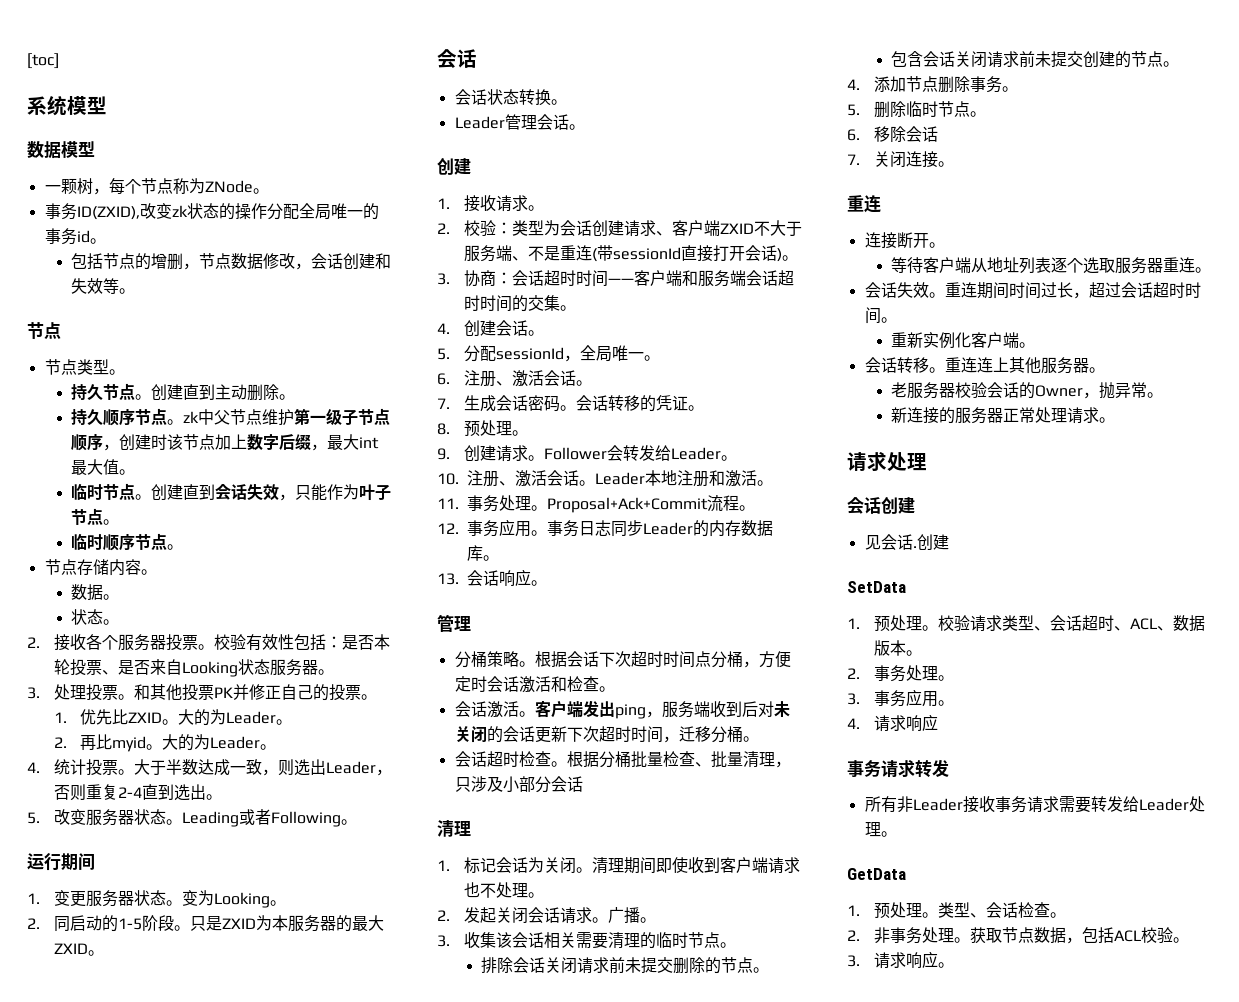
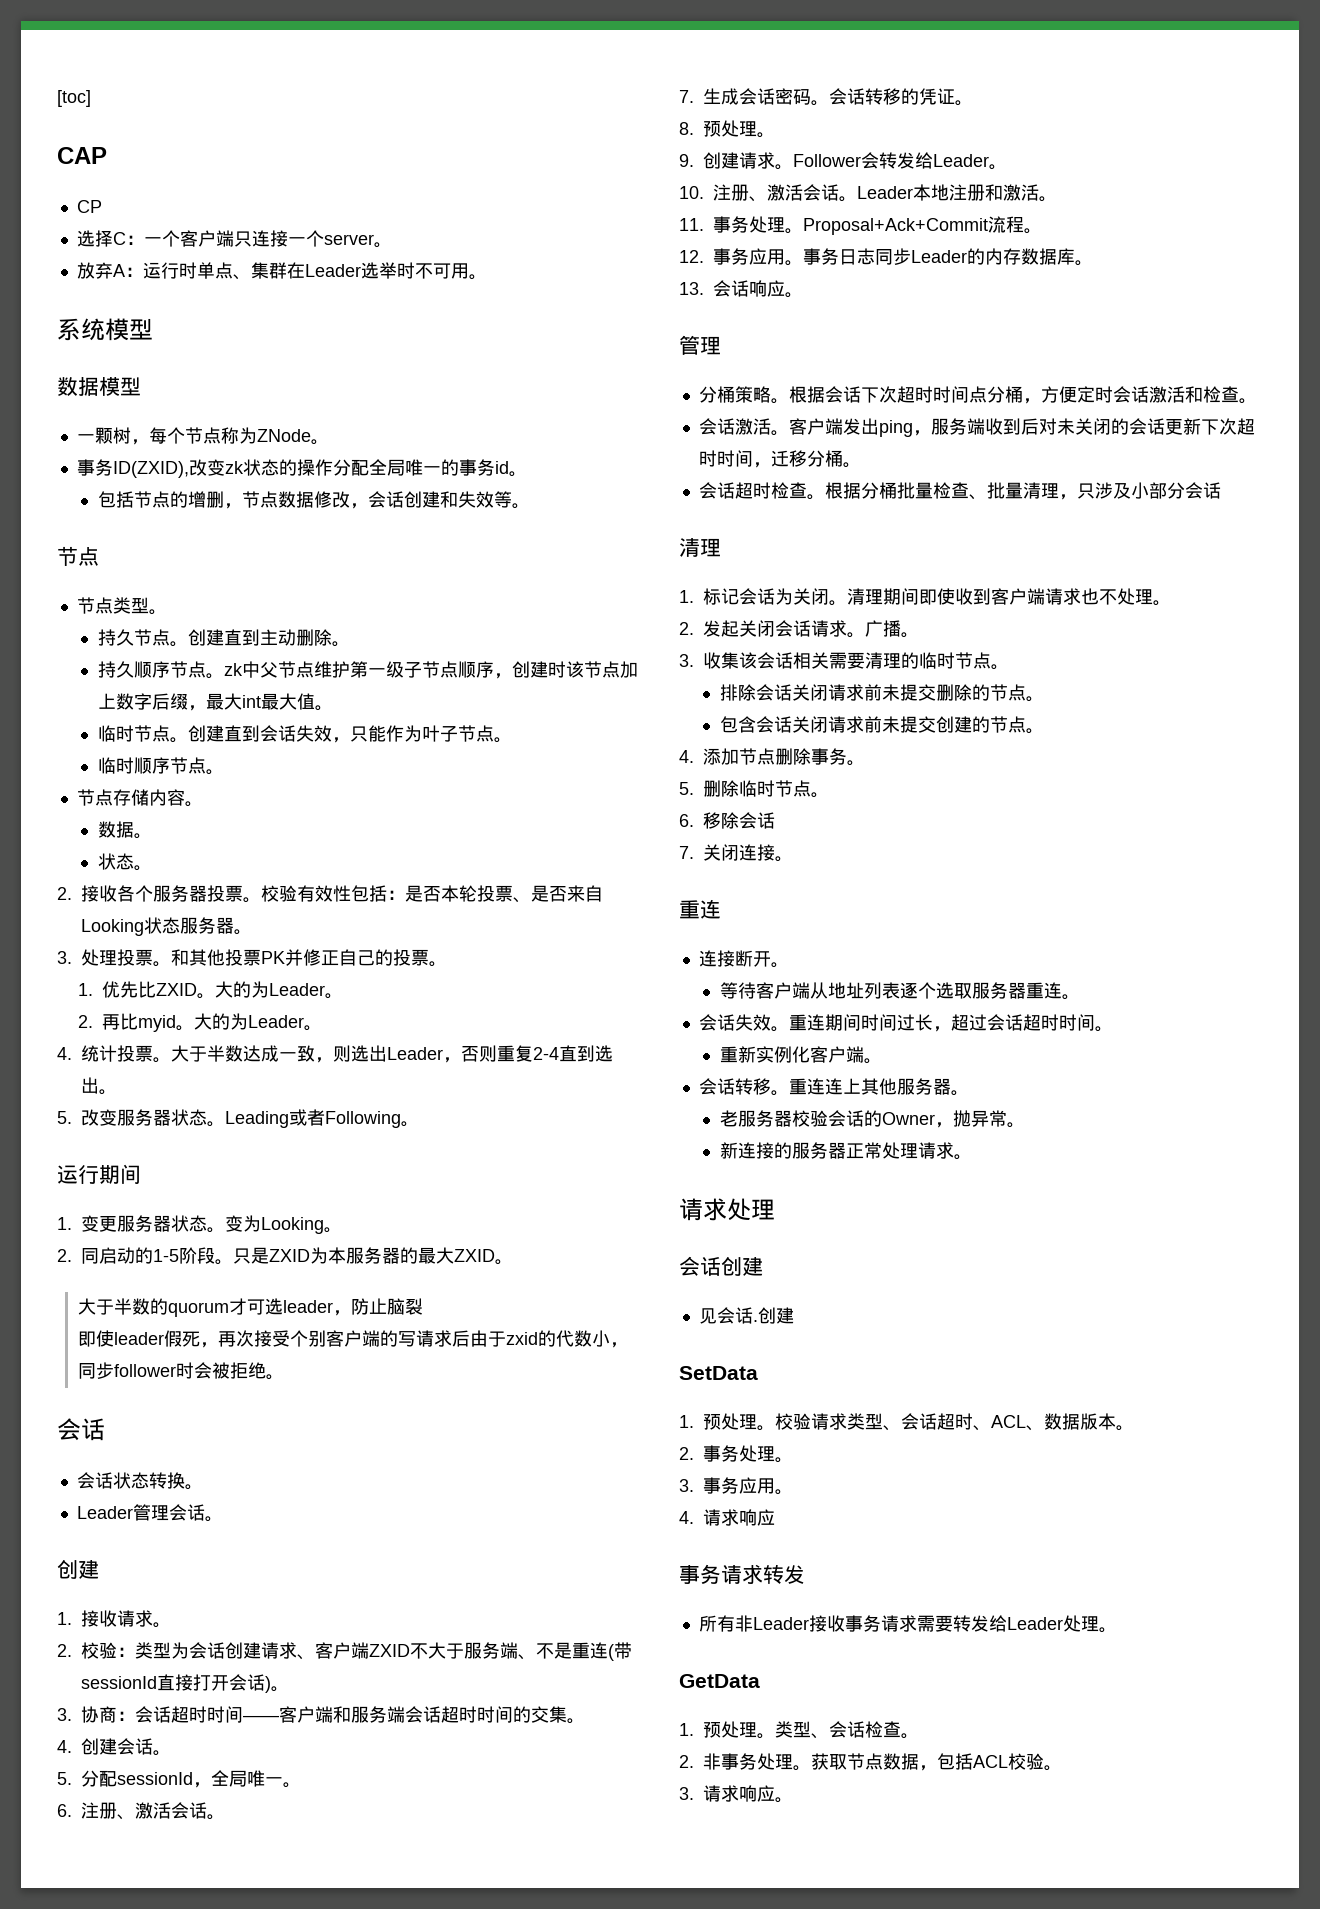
+ CAP
+ CP
+ 选择C：一个客户端只连接一个server。
+ 放弃A：运行时单点、集群在Leader选举时不可用。
+ 大于半数的quorum才可选leader，防止脑裂
+ 即使leader假死，再次接受个别客户端的写请求后由于zxid的代数小，同步follower时会被拒绝。

